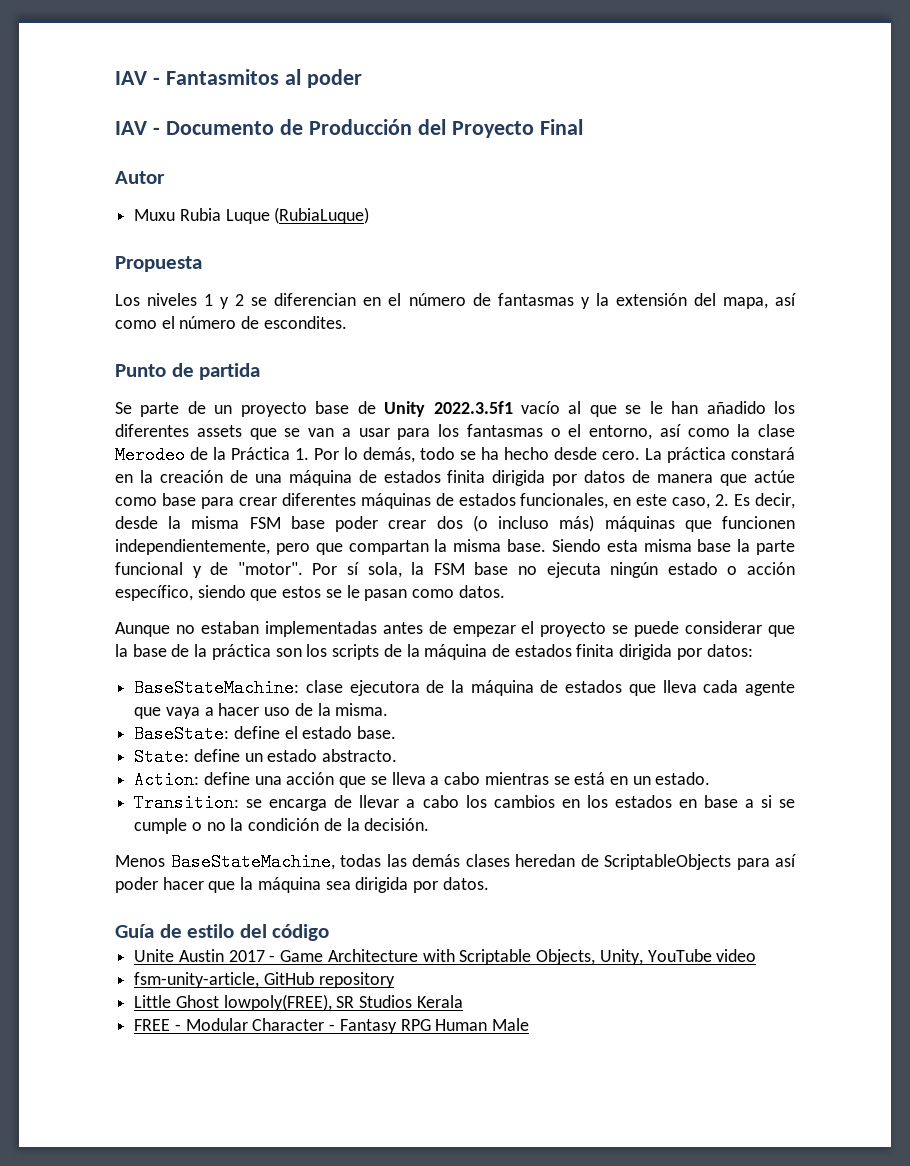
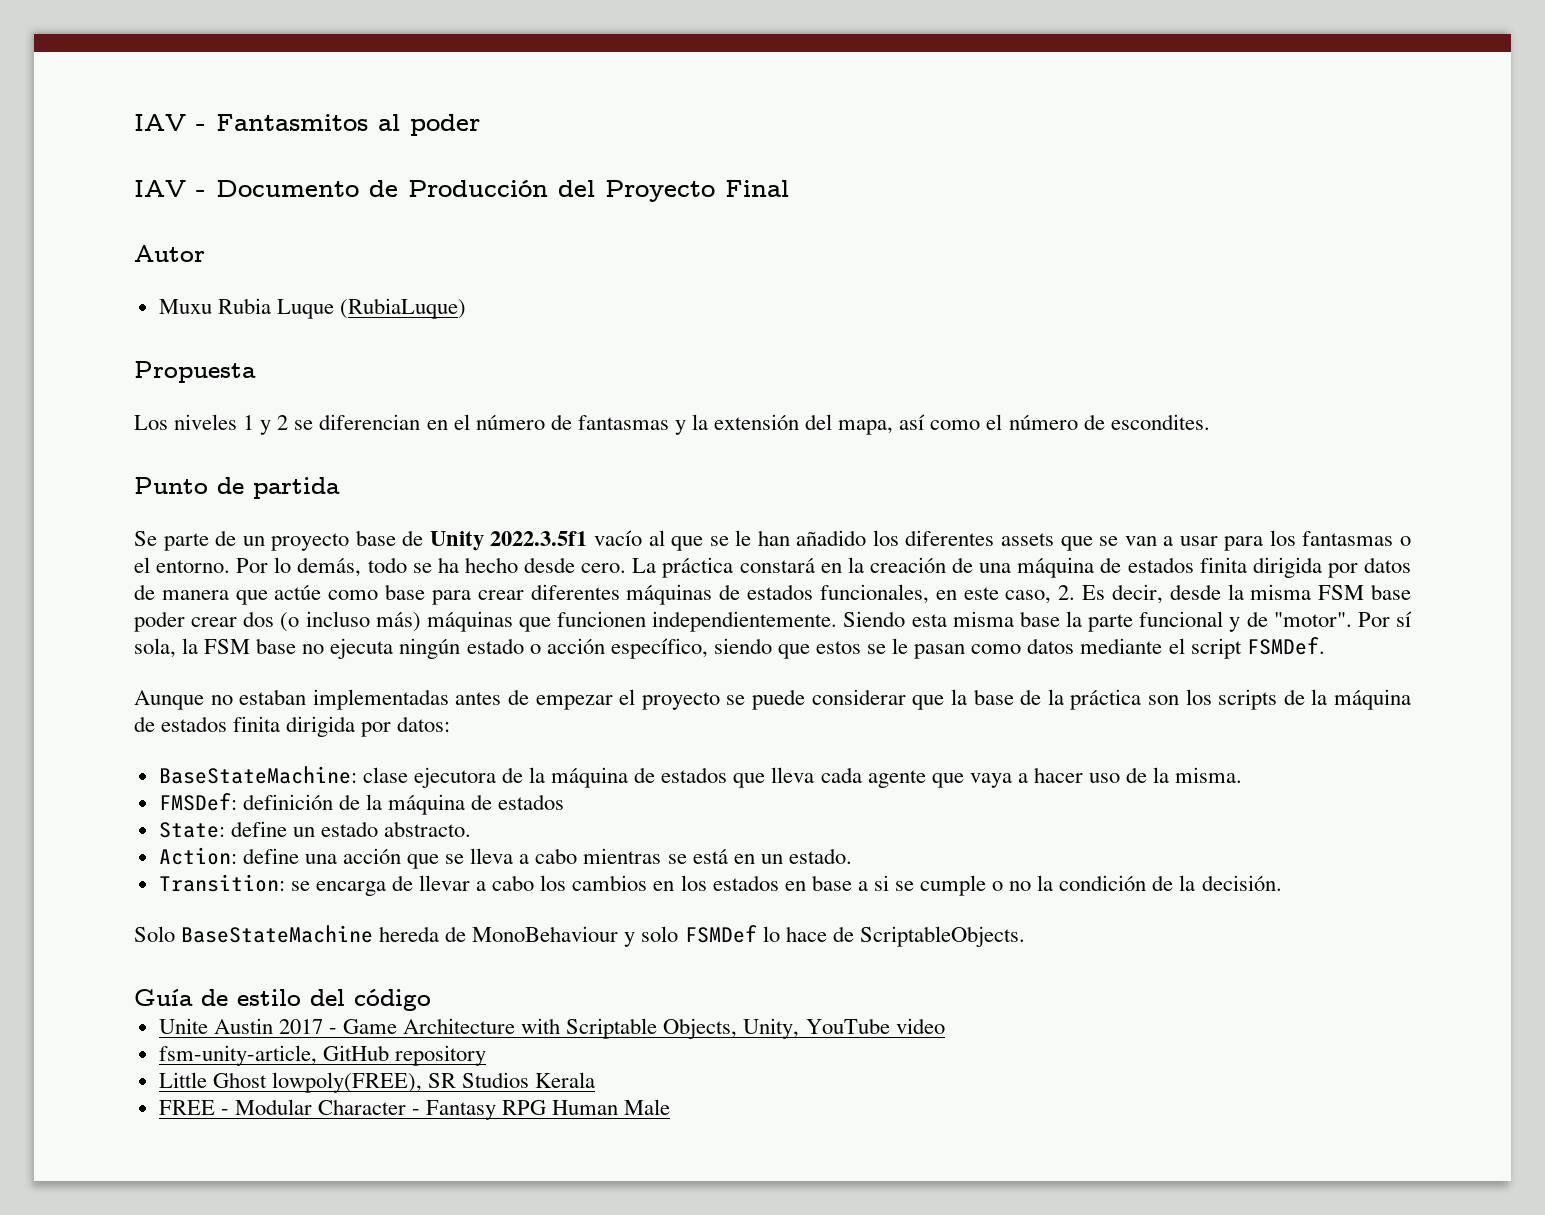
- Se parte de un proyecto base de Unity 2022.3.5f1 vacío al que se le han añadido los diferentes assets que se van a usar para los fantasmas o el entorno, así como la clase Merodeo de la Práctica 1. Por lo demás, todo se ha hecho desde cero.
+ Se parte de un proyecto base de Unity 2022.3.5f1 vacío al que se le han añadido los diferentes assets que se van a usar para los fantasmas o el entorno. Por lo demás, todo se ha hecho desde cero.
- La práctica constará en la creación de una máquina de estados finita dirigida por datos de manera que actúe como base para crear diferentes máquinas de estados funcionales, en este caso, 2. Es decir, desde la misma FSM base poder crear dos (o incluso más) máquinas que funcionen independientemente, pero que compartan la misma base.
+ La práctica constará en la creación de una máquina de estados finita dirigida por datos de manera que actúe como base para crear diferentes máquinas de estados funcionales, en este caso, 2. Es decir, desde la misma FSM base poder crear dos (o incluso más) máquinas que funcionen independientemente.
- Por sí sola, la FSM base no ejecuta ningún estado o acción específico, siendo que estos se le pasan como datos.
+ Por sí sola, la FSM base no ejecuta ningún estado o acción específico, siendo que estos se le pasan como datos mediante el script FSMDef.
- BaseState: define el estado base.
+ FMSDef: definición de la máquina de estados
- Menos BaseStateMachine, todas las demás clases heredan de ScriptableObjects para así poder hacer que la máquina sea dirigida por datos.
+ Solo BaseStateMachine hereda de MonoBehaviour y solo FSMDef lo hace de ScriptableObjects.

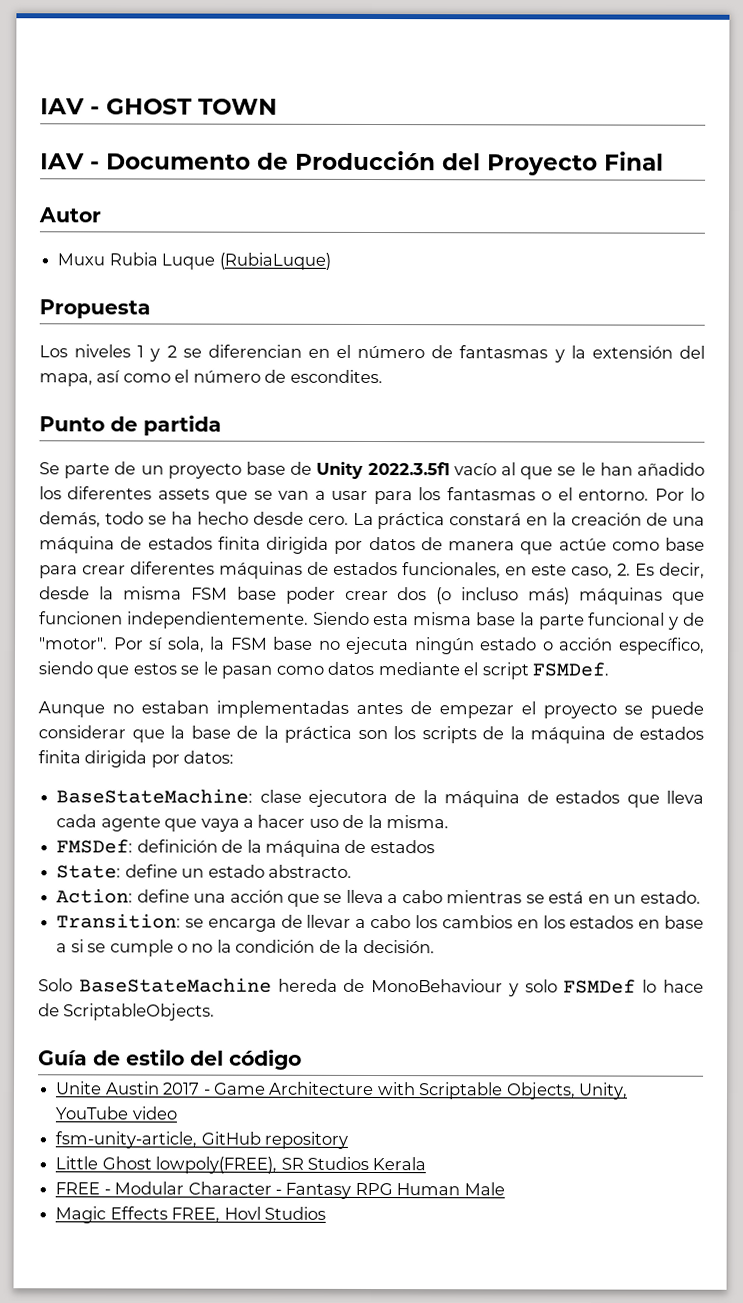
- IAV - Fantasmitos al poder
+ IAV - GHOST TOWN
+ Magic Effects FREE, Hovl Studios

